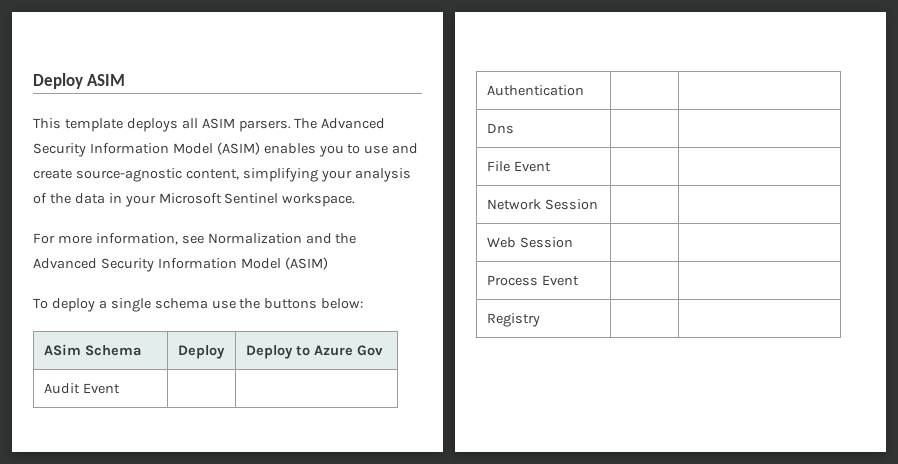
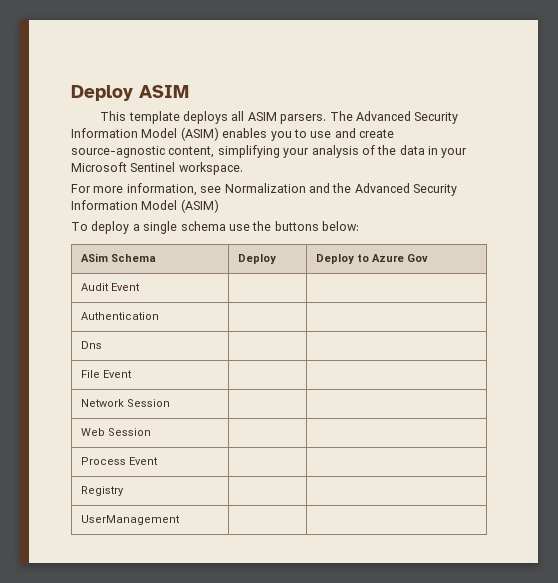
+ UserManagement | |

